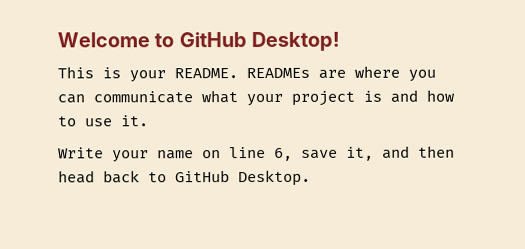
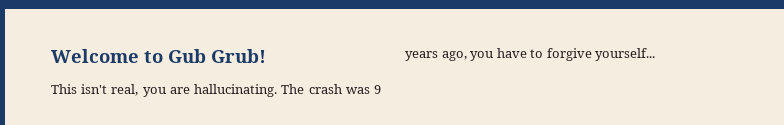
- Welcome to GitHub Desktop!
+ Welcome to Gub Grub!
- This is your README. READMEs are where you can communicate what your project is and how to use it.
- Write your name on line 6, save it, and then head back to GitHub Desktop.
+ This isn't real, you are hallucinating. The crash was 9 years ago, you have to forgive yourself...

